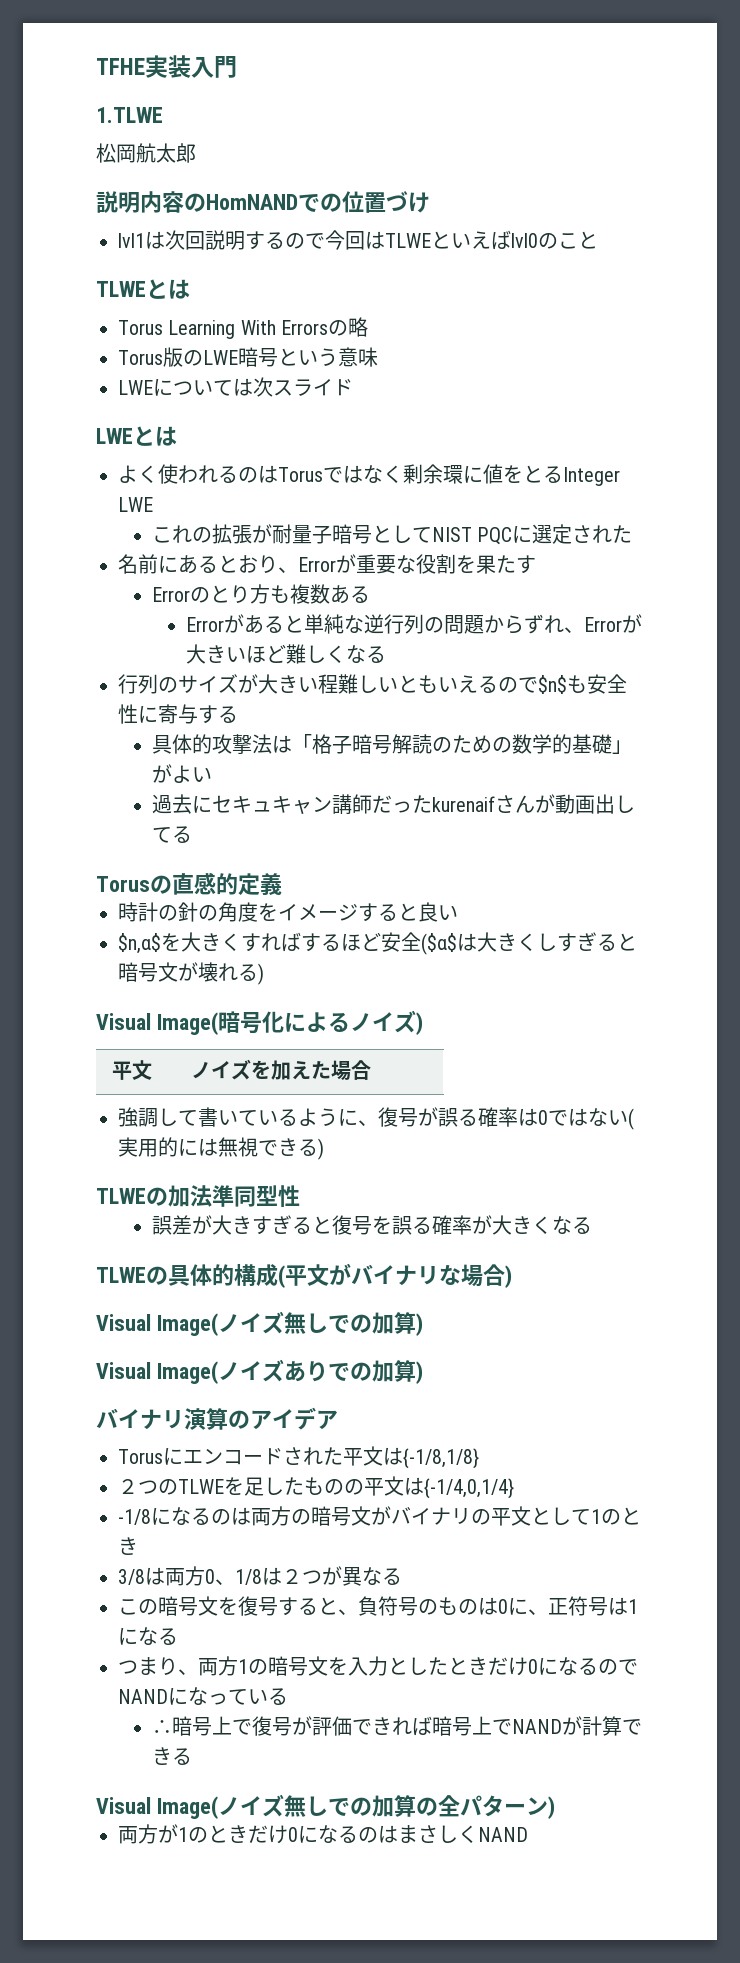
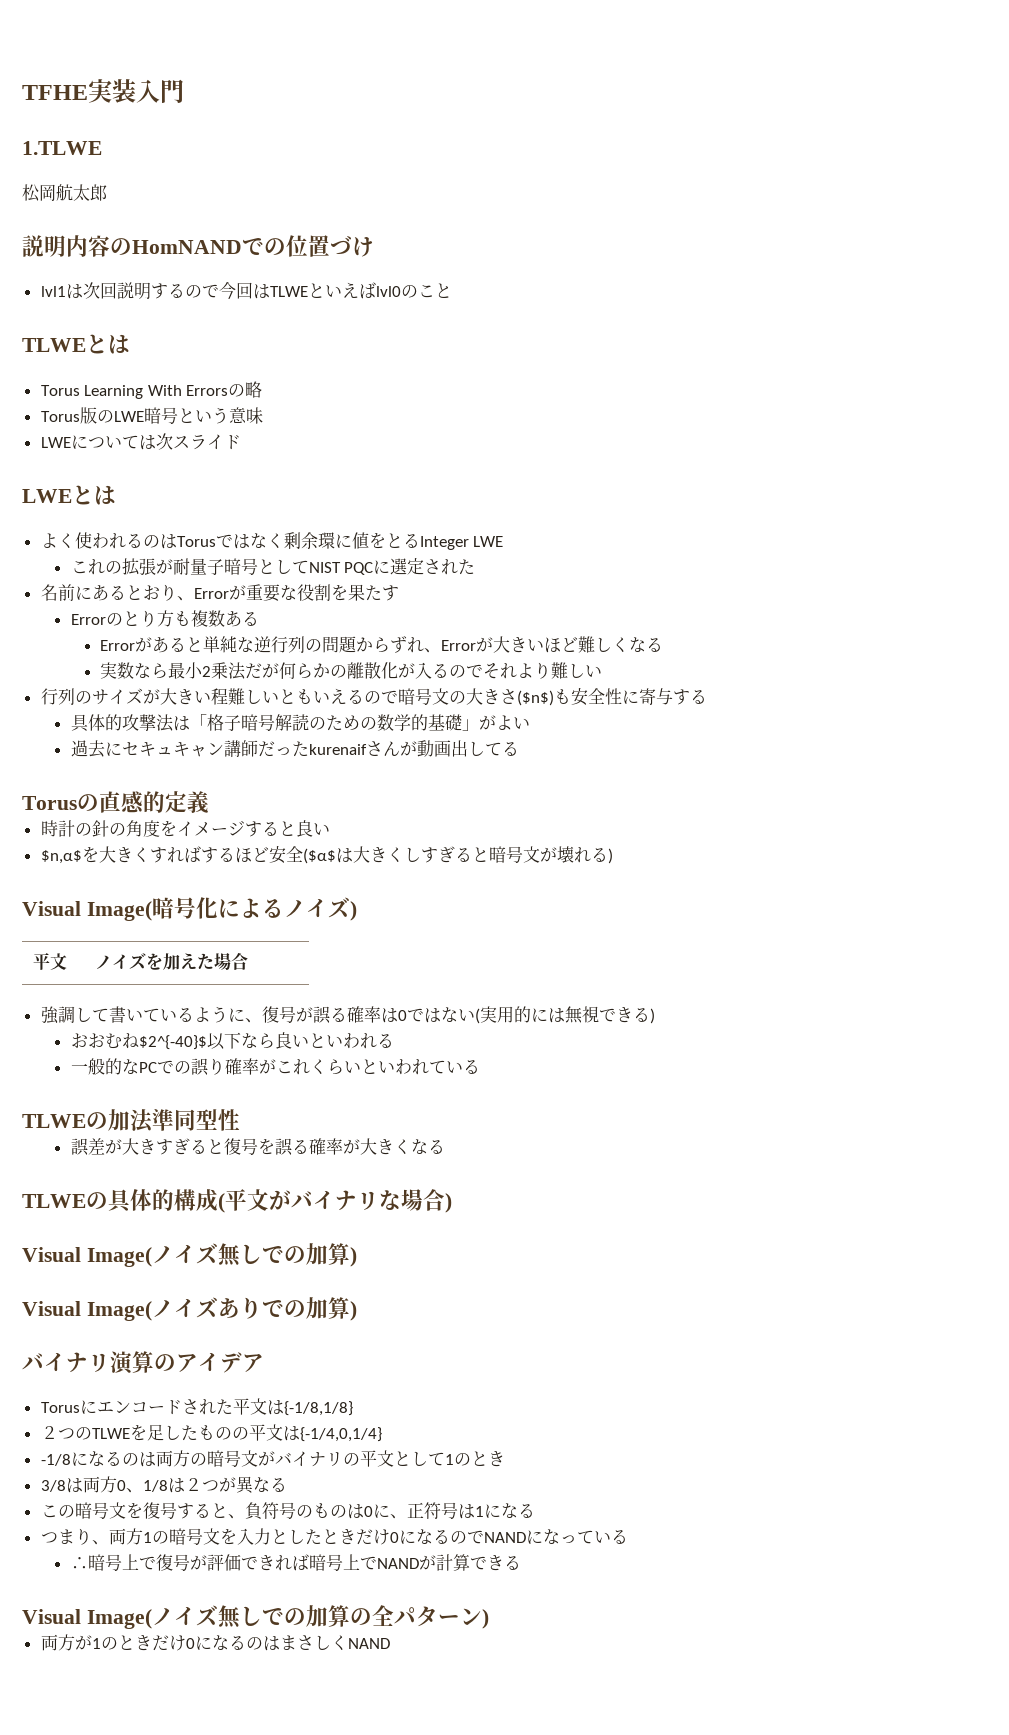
+ 実数なら最小2乗法だが何らかの離散化が入るのでそれより難しい
- 行列のサイズが大きい程難しいともいえるので$n$も安全性に寄与する
+ 行列のサイズが大きい程難しいともいえるので暗号文の大きさ($n$)も安全性に寄与する
+ おおむね$2^{-40}$以下なら良いといわれる
+ 一般的なPCでの誤り確率がこれくらいといわれている

